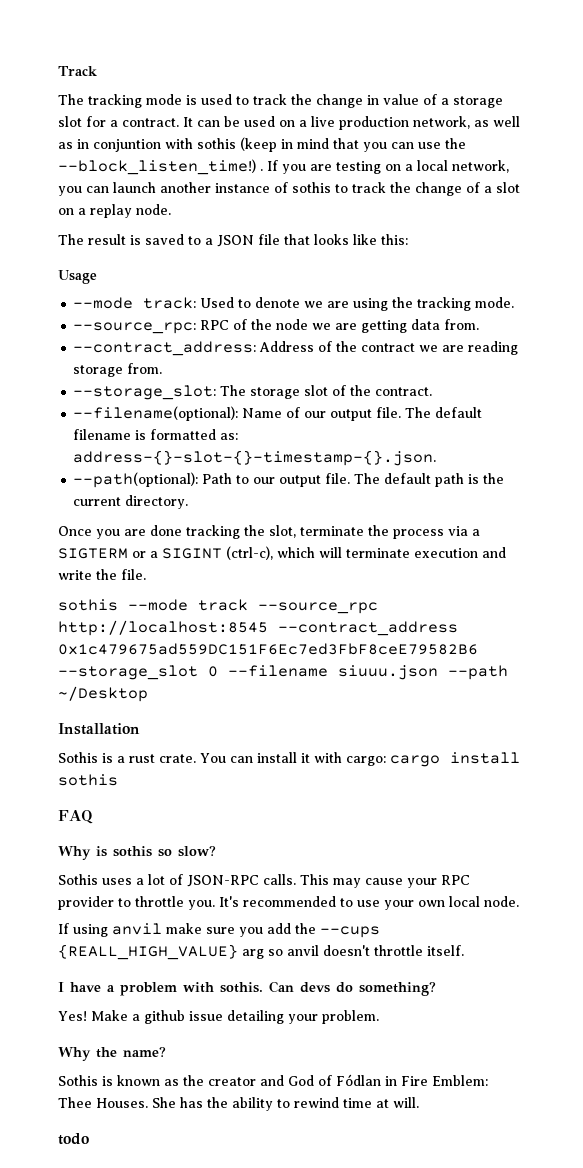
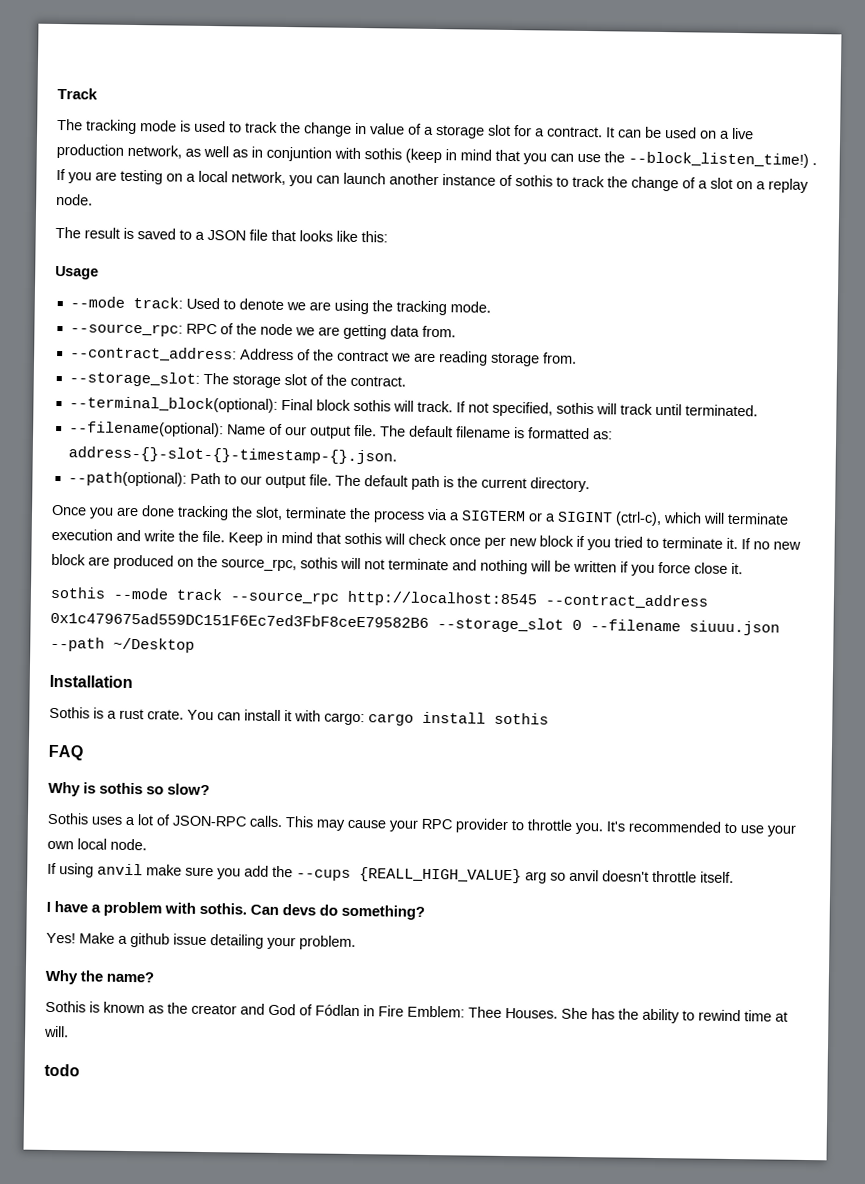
+ --terminal_block(optional): Final block sothis will track. If not specified, sothis will track until terminated.
+ Keep in mind that sothis will check once per new block if you tried to terminate it. If no new block are produced on the source_rpc, sothis will not terminate and nothing will be written if you force close it.

